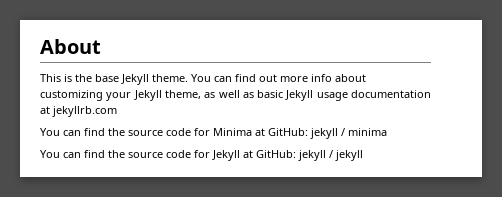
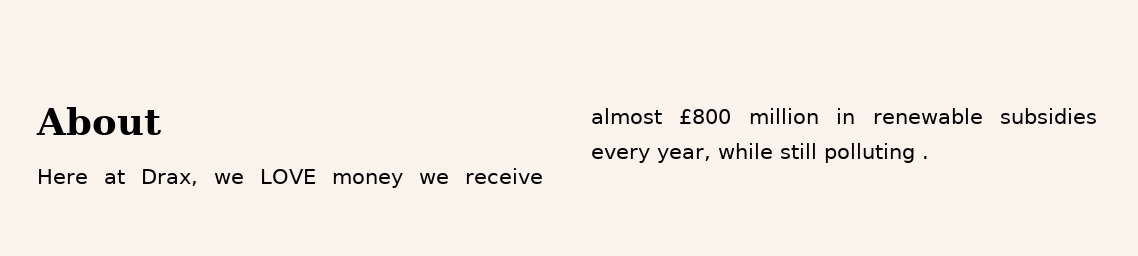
- This is the base Jekyll theme. You can find out more info about customizing your Jekyll theme, as well as basic Jekyll usage documentation at jekyllrb.com
- You can find the source code for Minima at GitHub: jekyll / minima
- You can find the source code for Jekyll at GitHub: jekyll / jekyll
+ Here at Drax, we LOVE money we receive almost £800 million in renewable subsidies every year, while still polluting .

